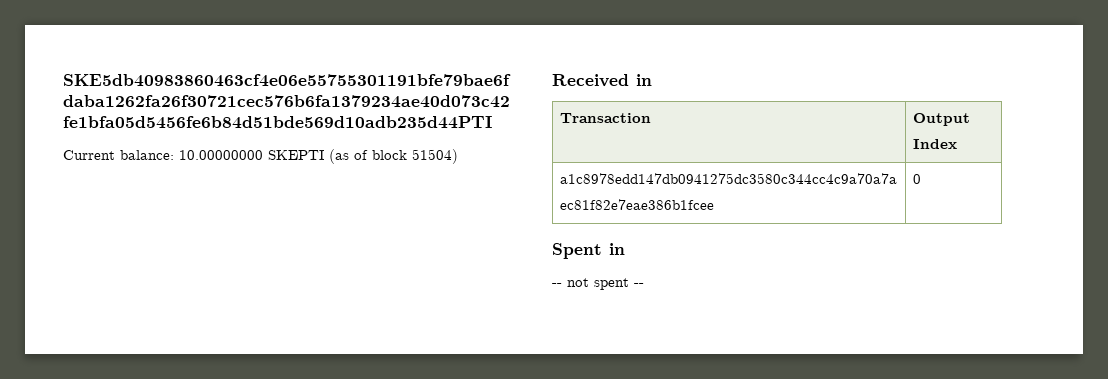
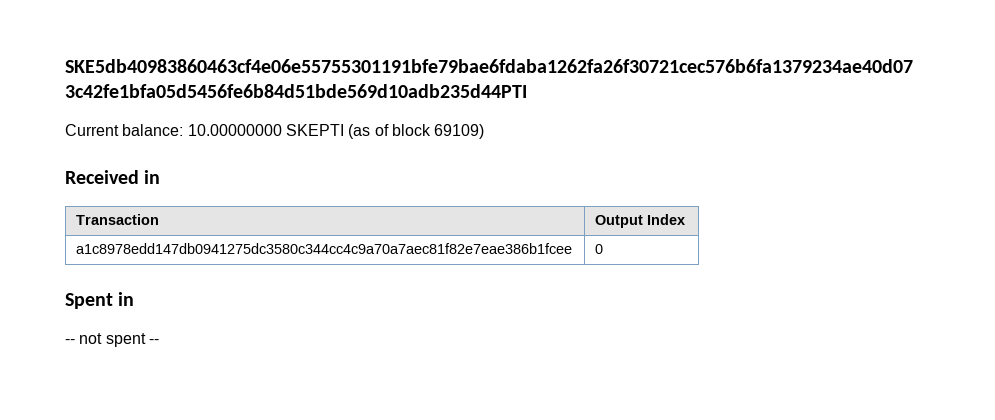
- Current balance: 10.00000000 SKEPTI (as of block 51504)
+ Current balance: 10.00000000 SKEPTI (as of block 69109)

